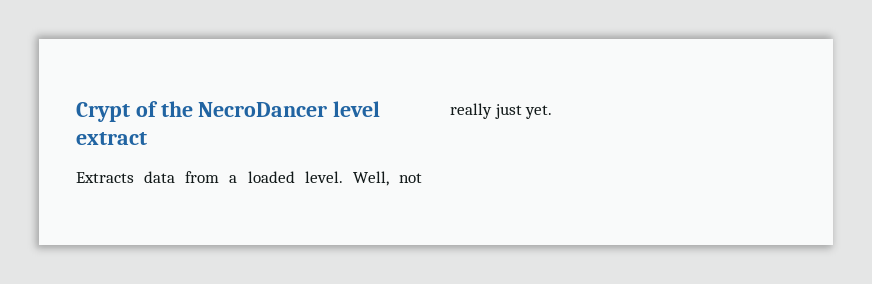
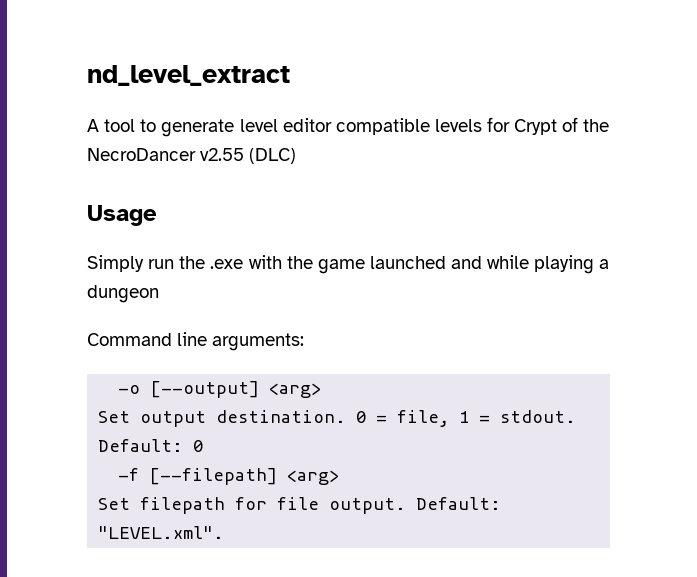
- Crypt of the NecroDancer level extract
- Extracts data from a loaded level. Well, not really just yet.
+ nd_level_extract
+ A tool to generate level editor compatible levels for Crypt of the NecroDancer v2.55 (DLC)
+ Usage
+ Simply run the .exe with the game launched and while playing a dungeon
+ Command line arguments:
+ -o [--output] <arg>
+ Set output destination. 0 = file, 1 = stdout. Default: 0
+ -f [--filepath] <arg>
+ Set filepath for file output. Default: "LEVEL.xml".

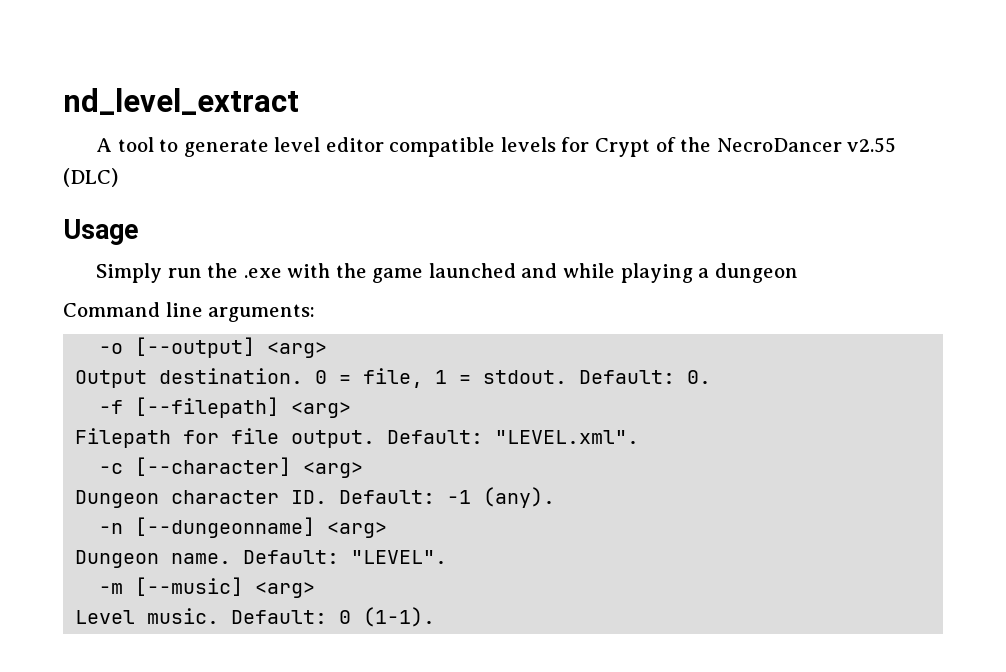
- Set output destination.
+ Output destination.
- Default: 0
+ Default: 0.
- Set filepath for file output.
+ Filepath for file output.
+ -c [--character] <arg>
+ Dungeon character ID. Default: -1 (any).
+ -n [--dungeonname] <arg>
+ Dungeon name. Default: "LEVEL".
+ -m [--music] <arg>
+ Level music. Default: 0 (1-1).

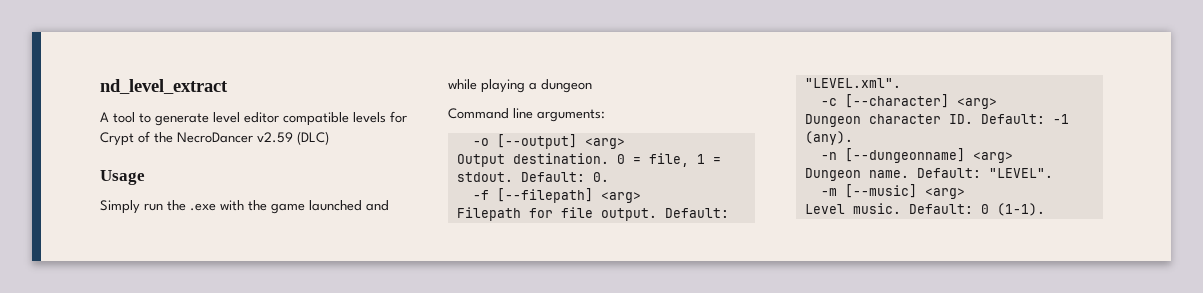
- A tool to generate level editor compatible levels for Crypt of the NecroDancer v2.55 (DLC)
+ A tool to generate level editor compatible levels for Crypt of the NecroDancer v2.59 (DLC)

